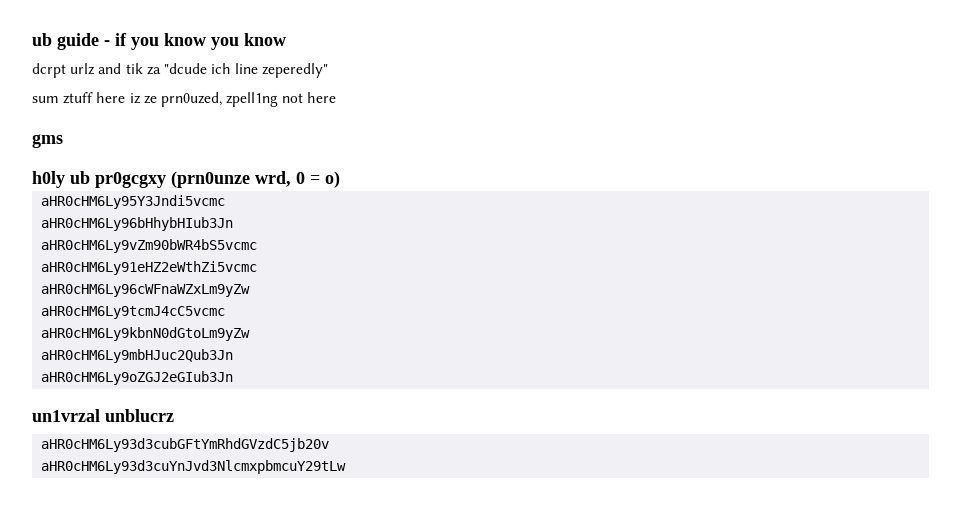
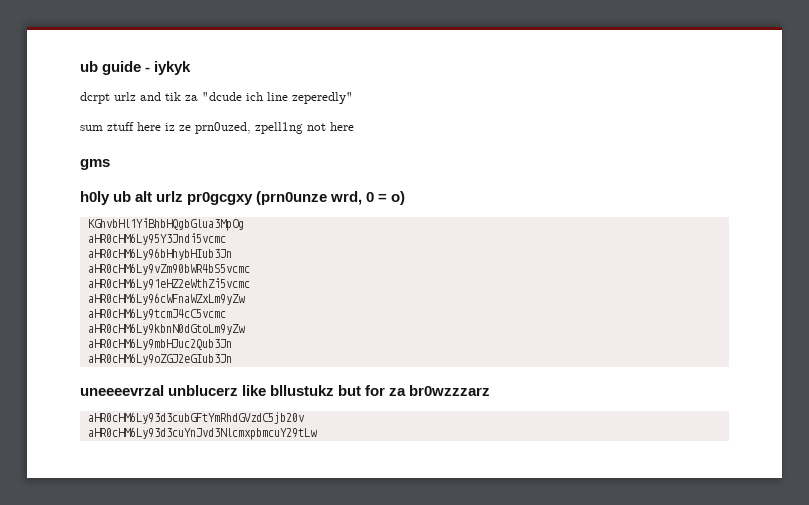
- ub guide - if you know you know
+ ub guide - iykyk
- h0ly ub pr0gcgxy (prn0unze wrd, 0 = o)
+ h0ly ub alt urlz pr0gcgxy (prn0unze wrd, 0 = o)
+ KGhvbHl1YiBhbHQgbGlua3MpOg
- un1vrzal unblucrz
+ uneeeevrzal unblucerz like bllustukz but for za br0wzzzarz

